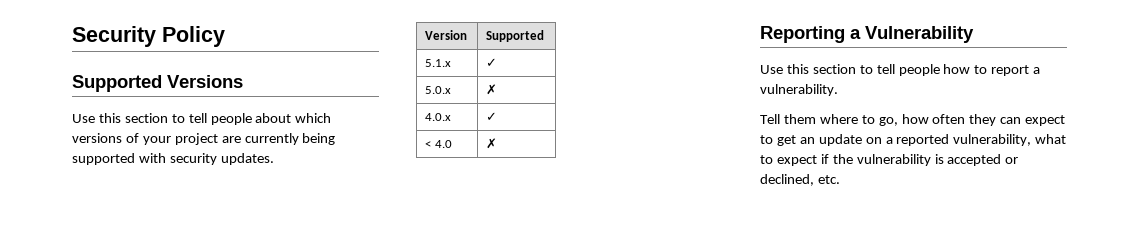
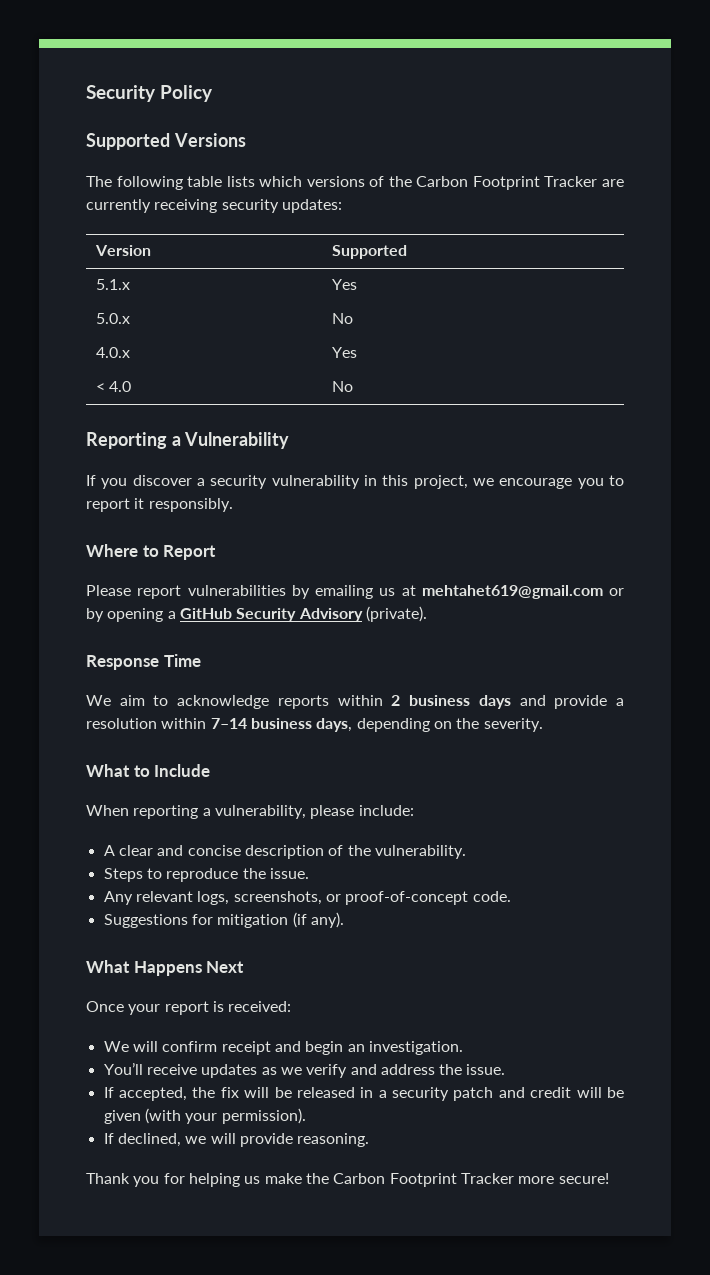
- Use this section to tell people about which versions of your project are currently being supported with security updates.
+ The following table lists which versions of the Carbon Footprint Tracker are currently receiving security updates:
- 5.1.x | ✓
+ 5.1.x | Yes
- 5.0.x | ✗
+ 5.0.x | No
- 4.0.x | ✓
+ 4.0.x | Yes
- < 4.0 | ✗
+ < 4.0 | No
- Use this section to tell people how to report a vulnerability.
- Tell them where to go, how often they can expect to get an update on a reported vulnerability, what to expect if the vulnerability is accepted or declined, etc.
+ If you discover a security vulnerability in this project, we encourage you to report it responsibly.
+ Where to Report
+ Please report vulnerabilities by emailing us at mehtahet619@gmail.com or by opening a GitHub Security Advisory (private).
+ Response Time
+ We aim to acknowledge reports within 2 business days and provide a resolution within 7–14 business days, depending on the severity.
+ What to Include
+ When reporting a vulnerability, please include:
+ A clear and concise description of the vulnerability.
+ Steps to reproduce the issue.
+ Any relevant logs, screenshots, or proof-of-concept code.
+ Suggestions for mitigation (if any).
+ What Happens Next
+ Once your report is received:
+ We will confirm receipt and begin an investigation.
+ You’ll receive updates as we verify and address the issue.
+ If accepted, the fix will be released in a security patch and credit will be given (with your permission).
+ If declined, we will provide reasoning.
+ Thank you for helping us make the Carbon Footprint Tracker more secure!

